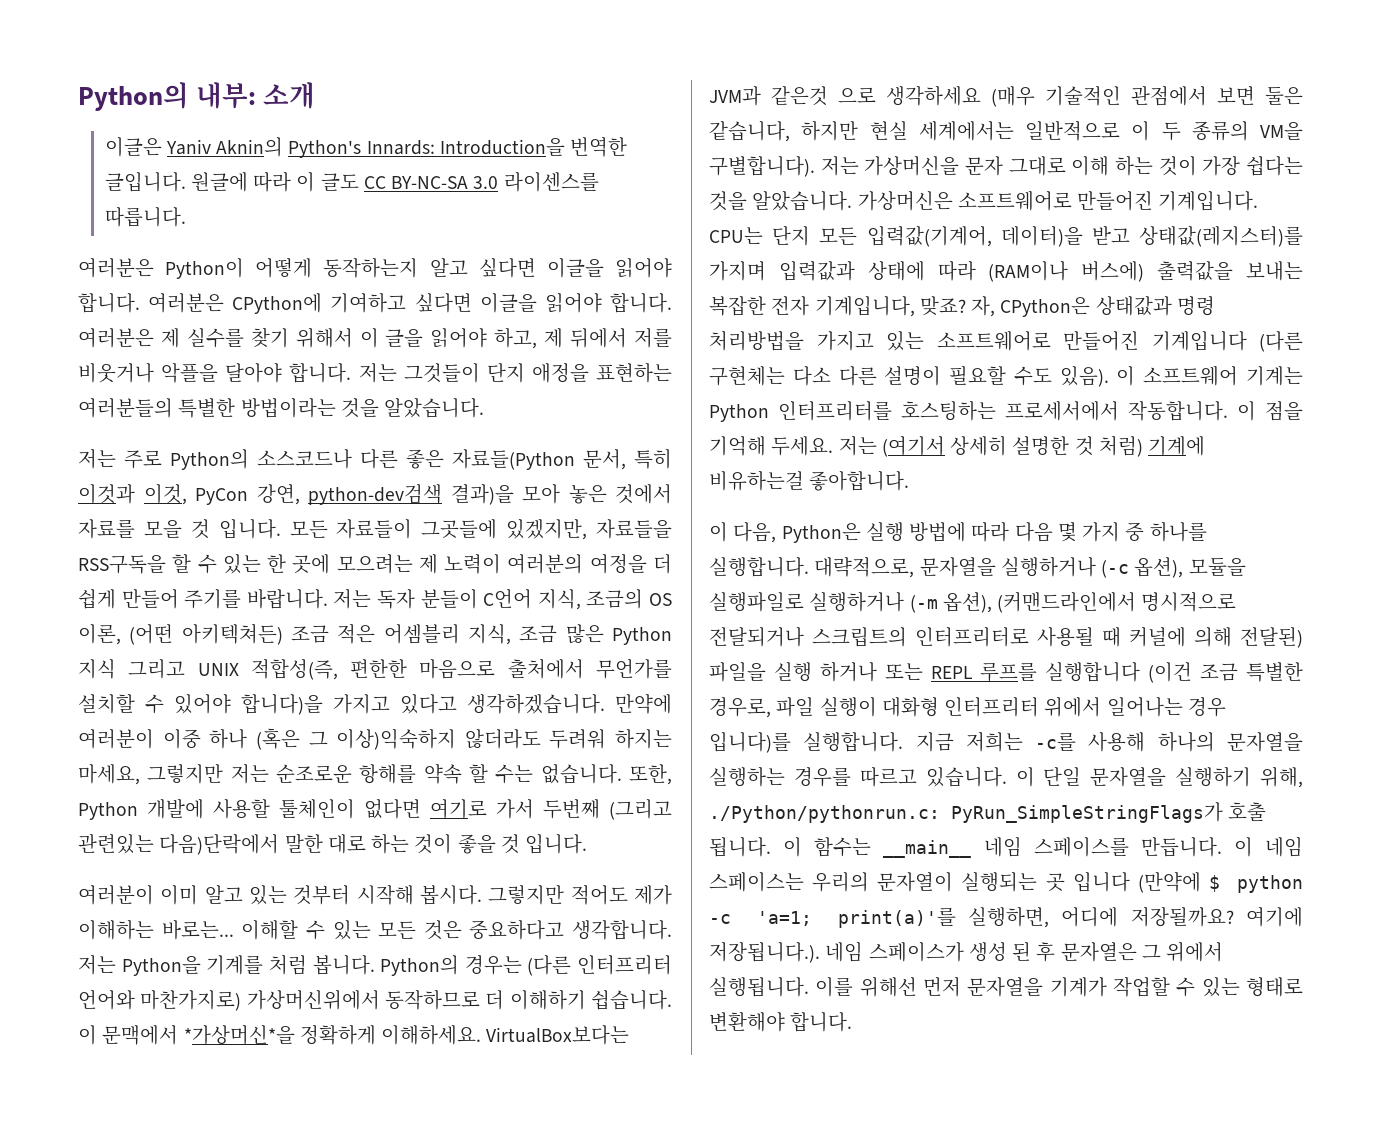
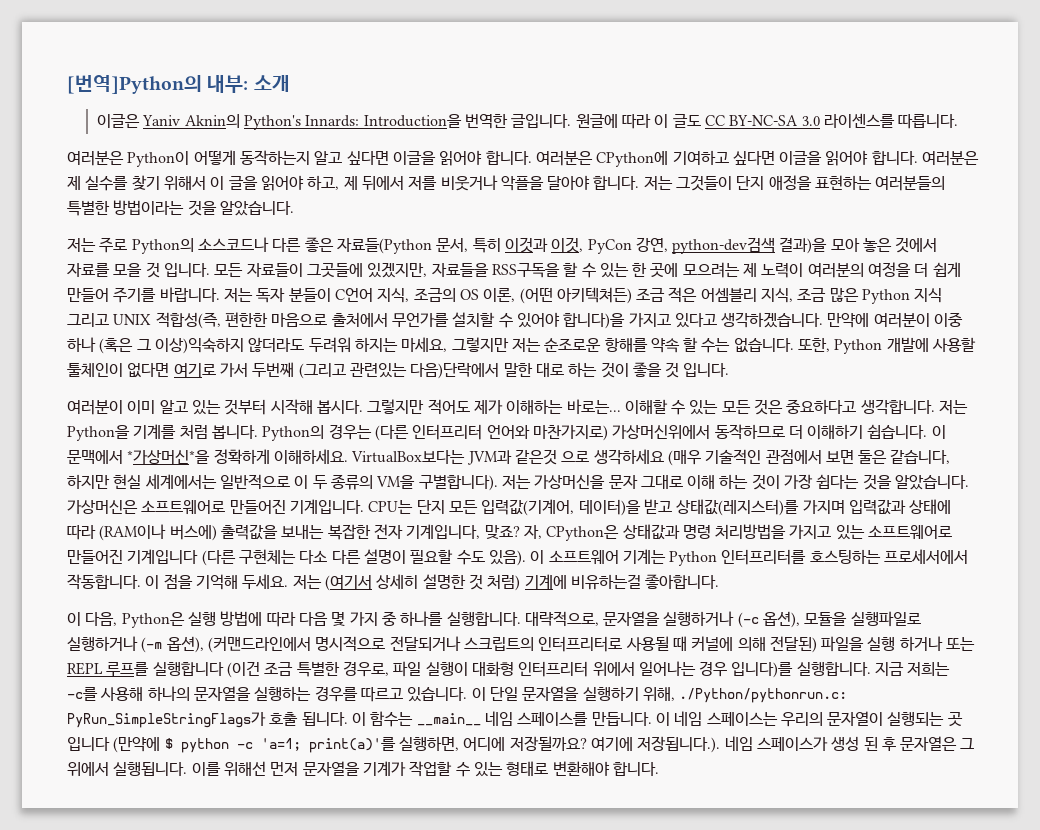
- Python의 내부: 소개
+ [번역]Python의 내부: 소개

